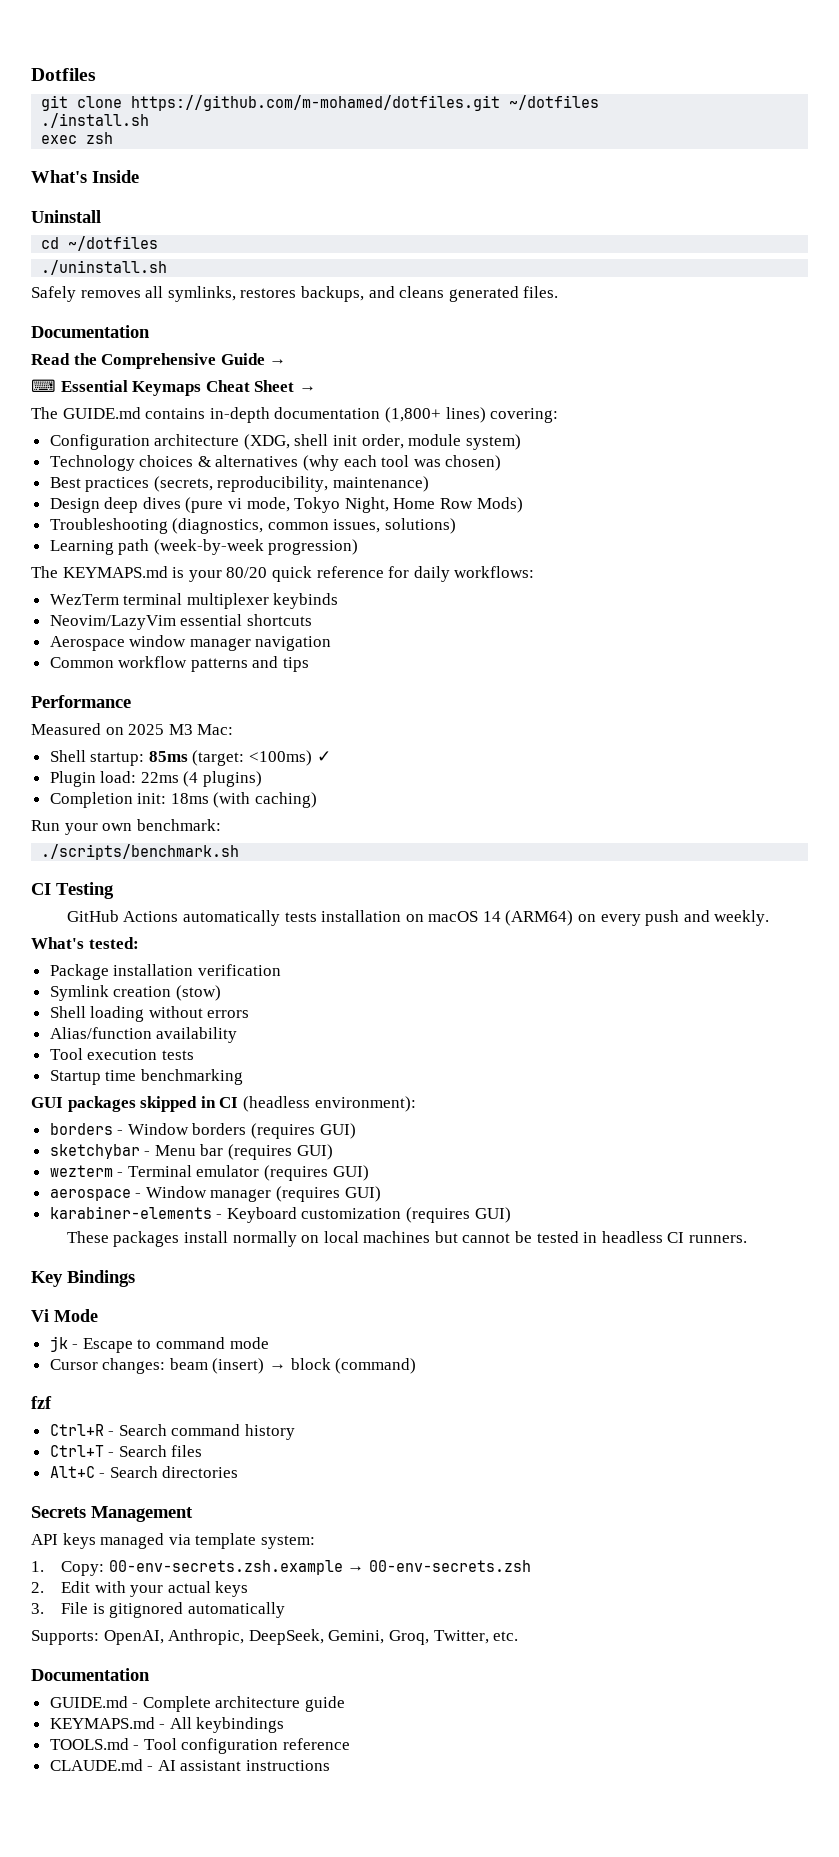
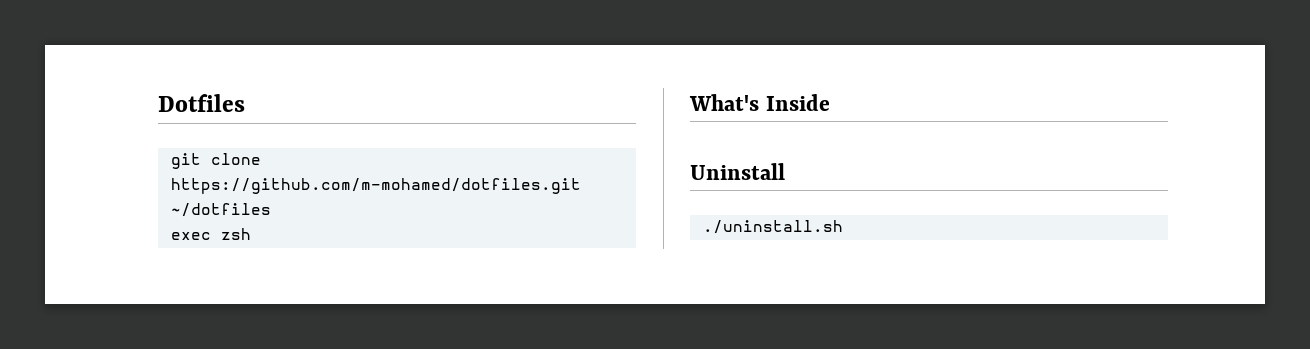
- ./install.sh
- cd ~/dotfiles
- Safely removes all symlinks, restores backups, and cleans generated files.
- Documentation
- Read the Comprehensive Guide →
- ⌨ Essential Keymaps Cheat Sheet →
- The GUIDE.md contains in-depth documentation (1,800+ lines) covering:
- Configuration architecture (XDG, shell init order, module system)
- Technology choices & alternatives (why each tool was chosen)
- Best practices (secrets, reproducibility, maintenance)
- Design deep dives (pure vi mode, Tokyo Night, Home Row Mods)
- Troubleshooting (diagnostics, common issues, solutions)
- Learning path (week-by-week progression)
- The KEYMAPS.md is your 80/20 quick reference for daily workflows:
- WezTerm terminal multiplexer keybinds
- Neovim/LazyVim essential shortcuts
- Aerospace window manager navigation
- Common workflow patterns and tips
- Performance
- Measured on 2025 M3 Mac:
- Shell startup: 85ms (target: <100ms) ✓
- Plugin load: 22ms (4 plugins)
- Completion init: 18ms (with caching)
- Run your own benchmark:
- ./scripts/benchmark.sh
- CI Testing
- GitHub Actions automatically tests installation on macOS 14 (ARM64) on every push and weekly.
- What's tested:
- Package installation verification
- Symlink creation (stow)
- Shell loading without errors
- Alias/function availability
- Tool execution tests
- Startup time benchmarking
- GUI packages skipped in CI (headless environment):
- borders - Window borders (requires GUI)
- sketchybar - Menu bar (requires GUI)
- wezterm - Terminal emulator (requires GUI)
- aerospace - Window manager (requires GUI)
- karabiner-elements - Keyboard customization (requires GUI)
- These packages install normally on local machines but cannot be tested in headless CI runners.
- Key Bindings
- Vi Mode
- jk - Escape to command mode
- Cursor changes: beam (insert) → block (command)
- fzf
- Ctrl+R - Search command history
- Ctrl+T - Search files
- Alt+C - Search directories
- Secrets Management
- API keys managed via template system:
- 1. Copy: 00-env-secrets.zsh.example → 00-env-secrets.zsh
- 2. Edit with your actual keys
- 3. File is gitignored automatically
- Supports: OpenAI, Anthropic, DeepSeek, Gemini, Groq, Twitter, etc.
- Documentation
- GUIDE.md - Complete architecture guide
- KEYMAPS.md - All keybindings
- TOOLS.md - Tool configuration reference
- CLAUDE.md - AI assistant instructions

